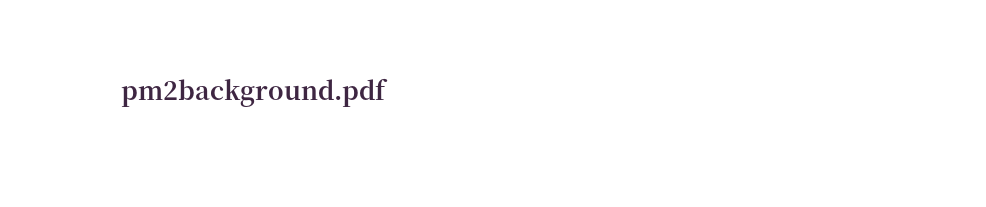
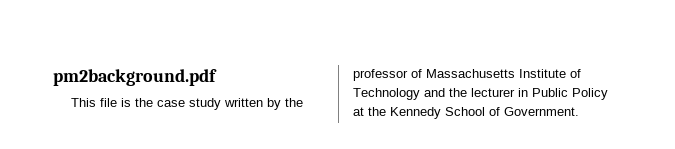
+ This file is the case study written by the professor of Massachusetts Institute of Technology and the lecturer in Public Policy at the Kennedy School of Government.

